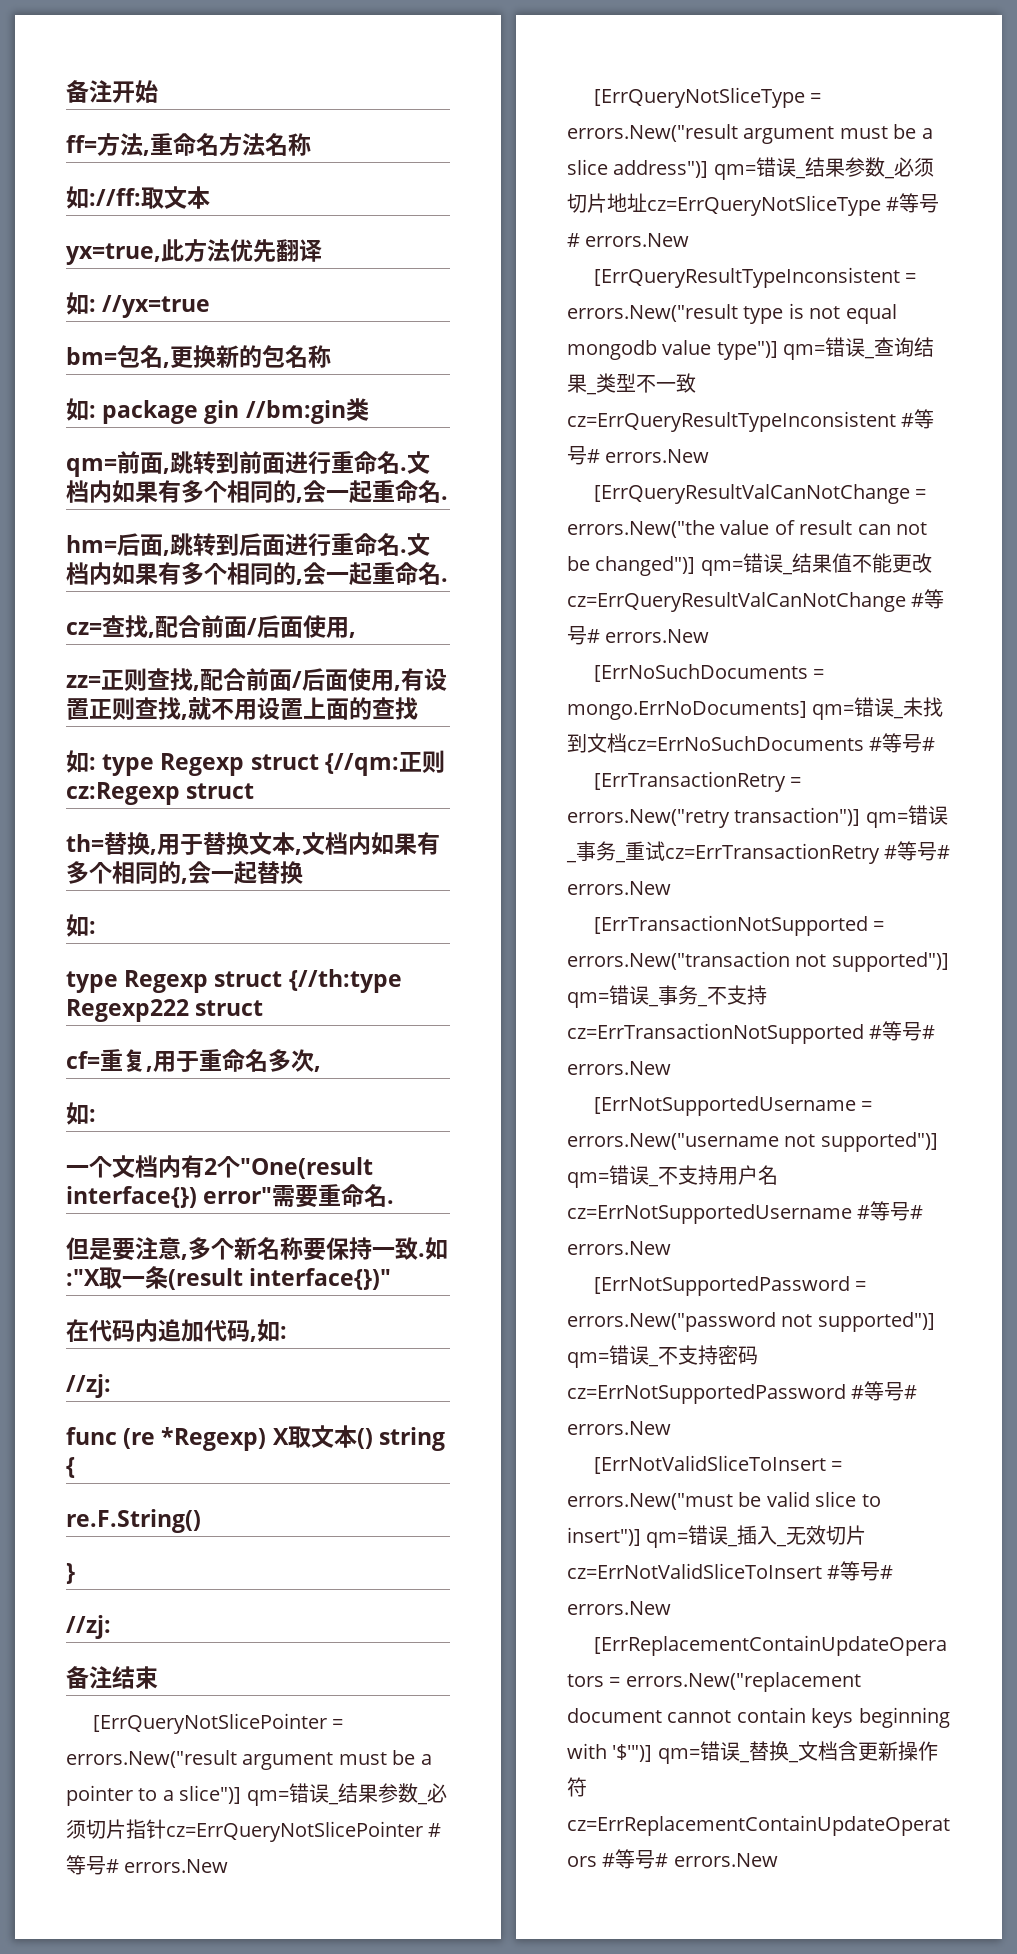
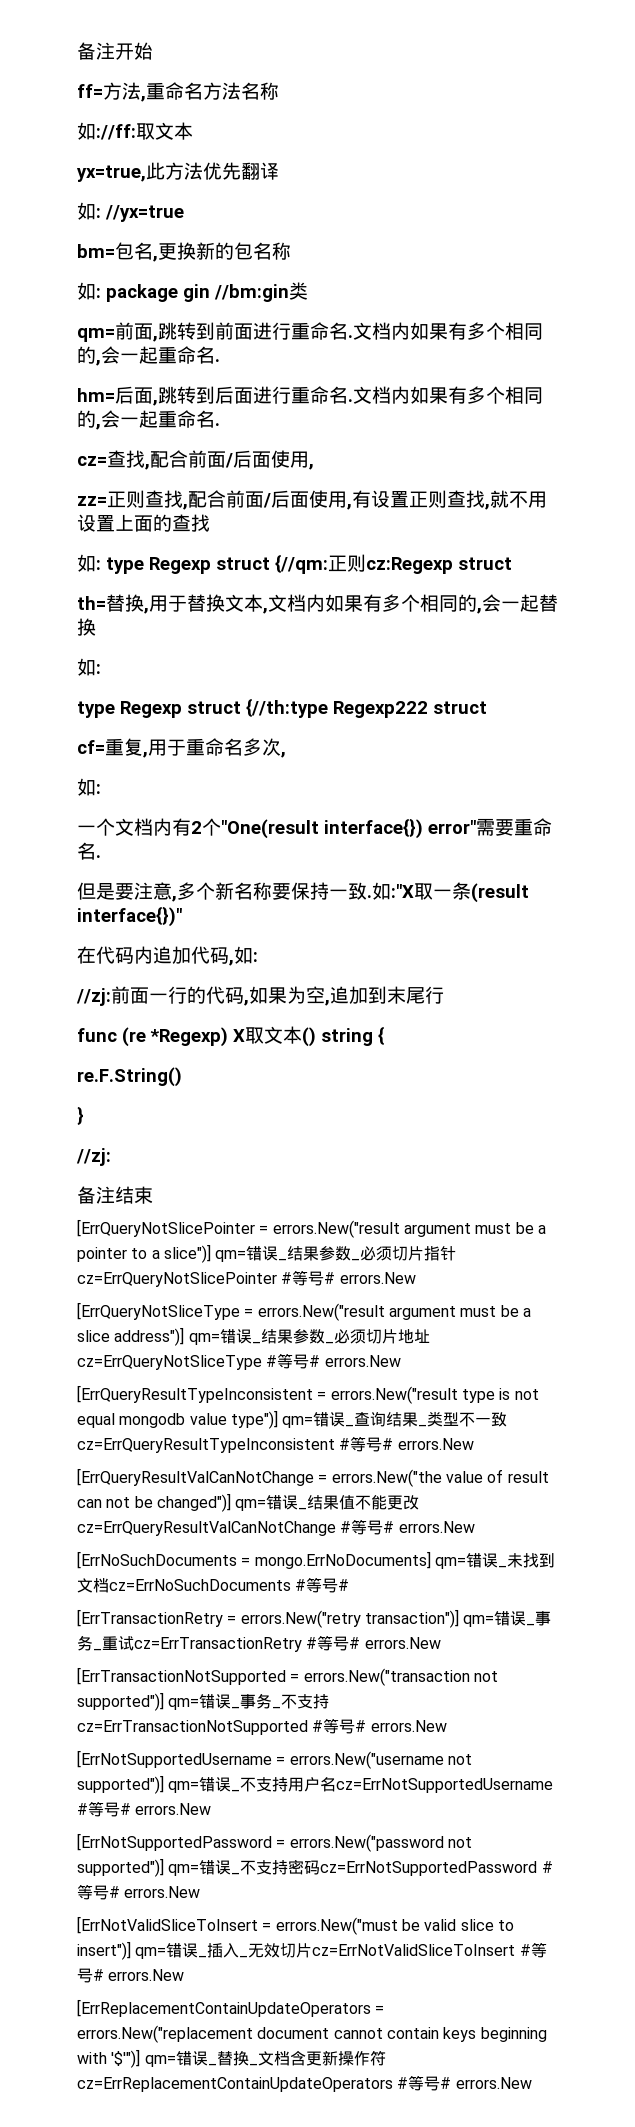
  在代码内追加代码,如:
- //zj:
+ //zj:前面一行的代码,如果为空,追加到末尾行

